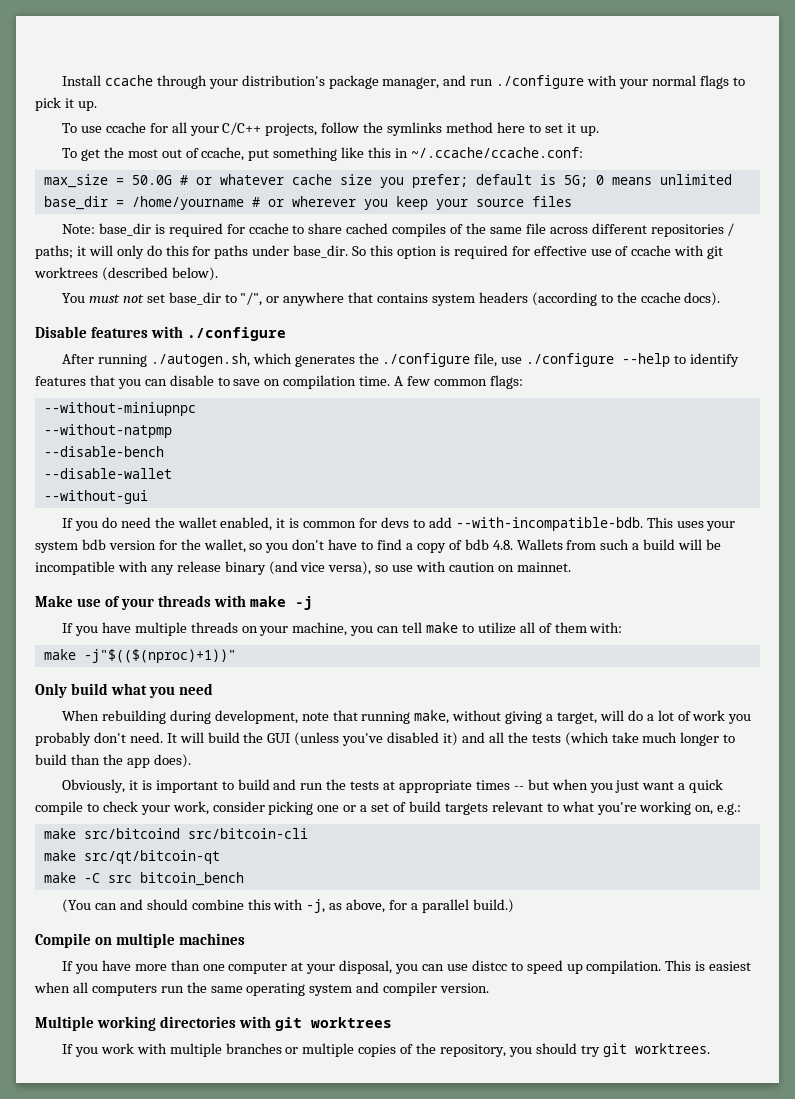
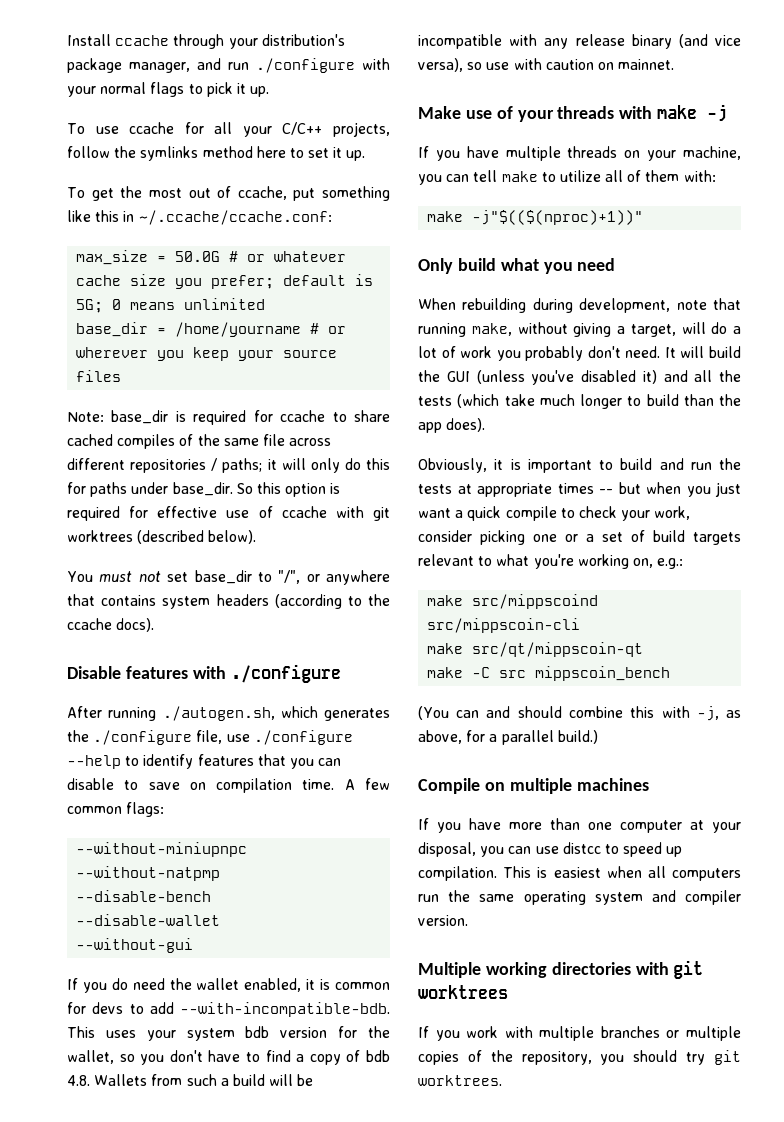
- make src/bitcoind src/bitcoin-cli
- make src/qt/bitcoin-qt
+ make src/mippscoind src/mippscoin-cli
+ make src/qt/mippscoin-qt
- make -C src bitcoin_bench
+ make -C src mippscoin_bench

